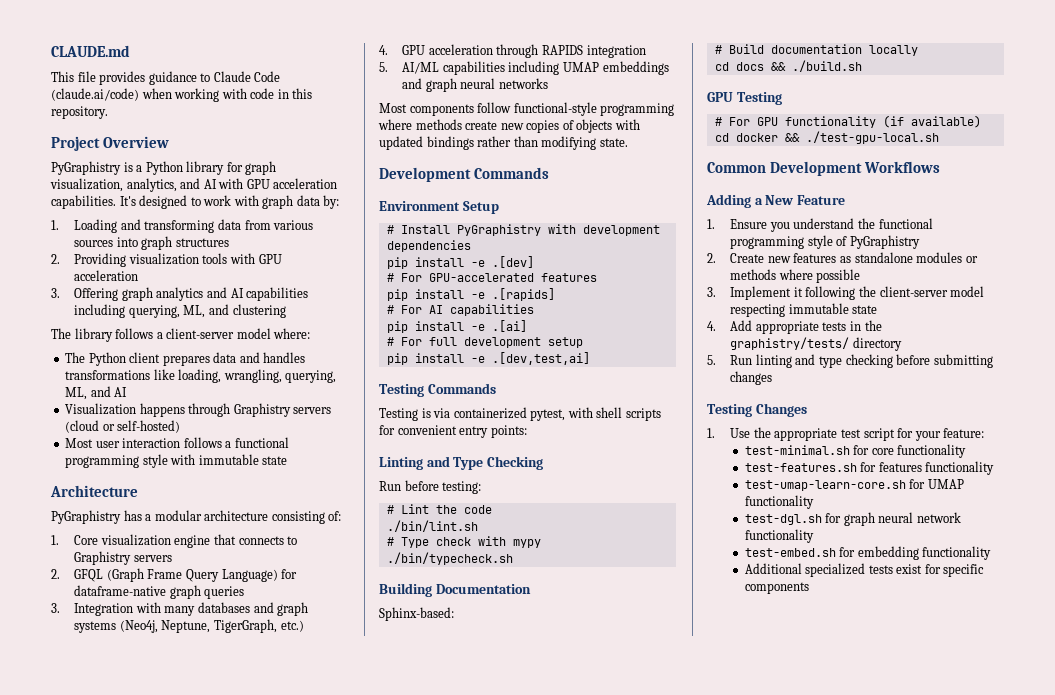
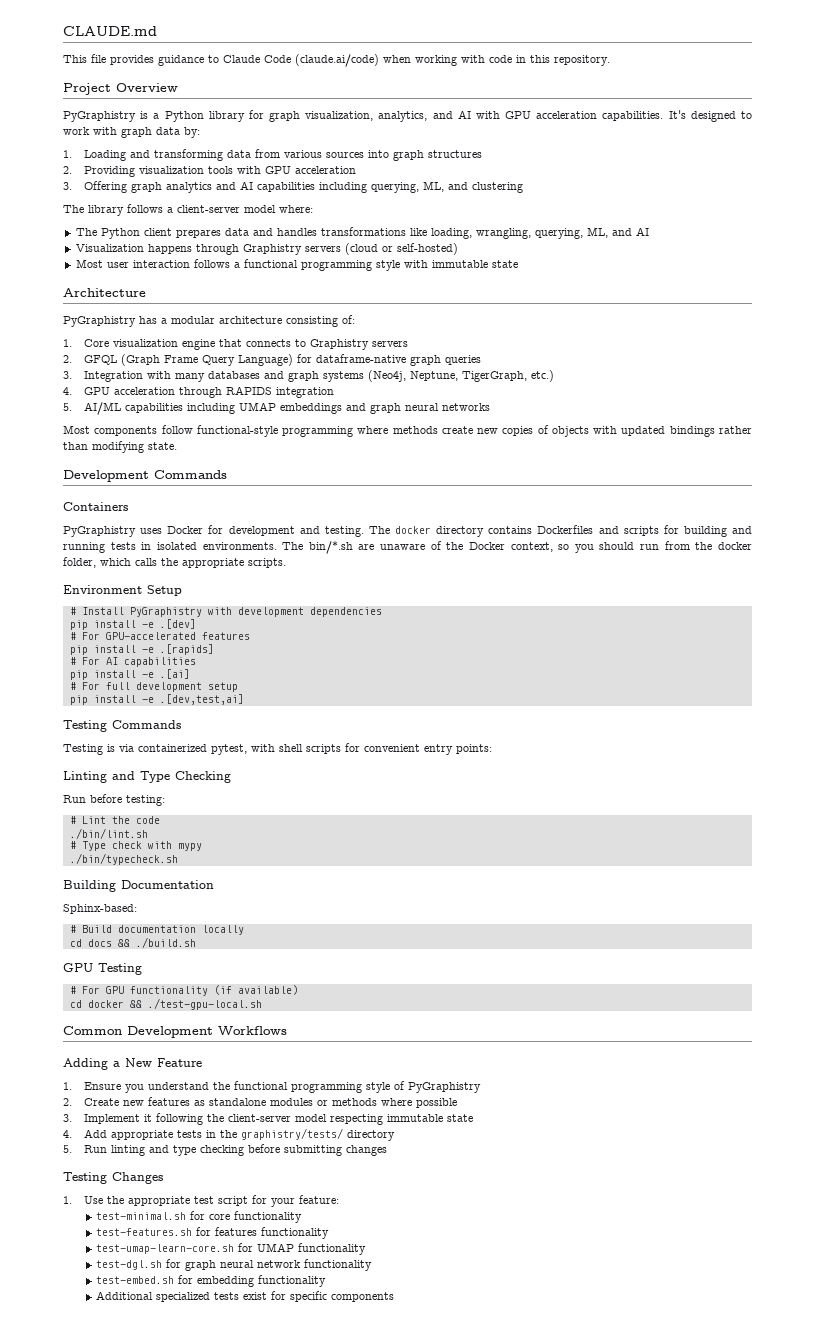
+ Containers
+ PyGraphistry uses Docker for development and testing. The docker directory contains Dockerfiles and scripts for building and running tests in isolated environments. The bin/*.sh are unaware of the Docker context, so you should run from the docker folder, which calls the appropriate scripts.

